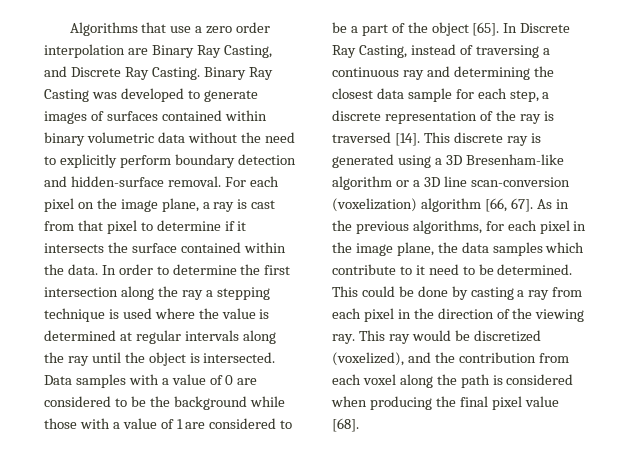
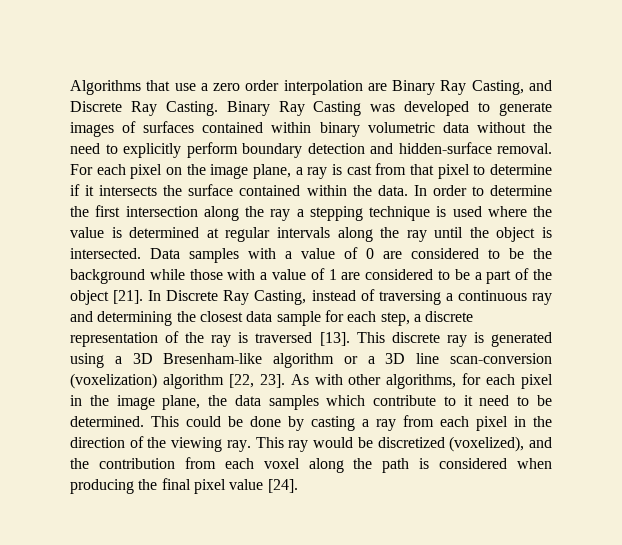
- Data samples with a value of 0 are considered to be the background while those with a value of 1 are considered to be a part of the object [65].
+ Data samples with a value of 0 are considered to be the background while those with a value of 1 are considered to be a part of the object [21].
- In Discrete Ray Casting, instead of traversing a continuous ray and determining the closest data sample for each step, a discrete representation of the ray is traversed [14].
+ In Discrete Ray Casting, instead of traversing a continuous ray and determining the closest data sample for each step, a discrete representation of the ray is traversed [13].
- This discrete ray is generated using a 3D Bresenham-like algorithm or a 3D line scan-conversion (voxelization) algorithm [66, 67]. As in the previous algorithms, for each pixel in the image plane, the data samples which contribute to it need to be determined.
+ This discrete ray is generated using a 3D Bresenham-like algorithm or a 3D line scan-conversion (voxelization) algorithm [22, 23]. As with other algorithms, for each pixel in the image plane, the data samples which contribute to it need to be determined.
- This ray would be discretized (voxelized), and the contribution from each voxel along the path is considered when producing the final pixel value [68].
+ This ray would be discretized (voxelized), and the contribution from each voxel along the path is considered when producing the final pixel value [24].

